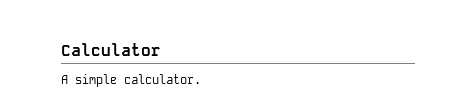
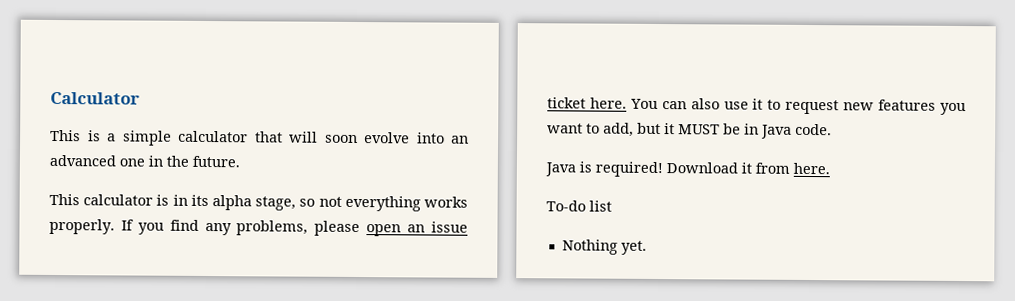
- A simple calculator.
+ This is a simple calculator that will soon evolve into an advanced one in the future.
+ This calculator is in its alpha stage, so not everything works properly. If you find any problems, please open an issue ticket here. You can also use it to request new features you want to add, but it MUST be in Java code.
+ Java is required! Download it from here.
+ To-do list
+ Nothing yet.

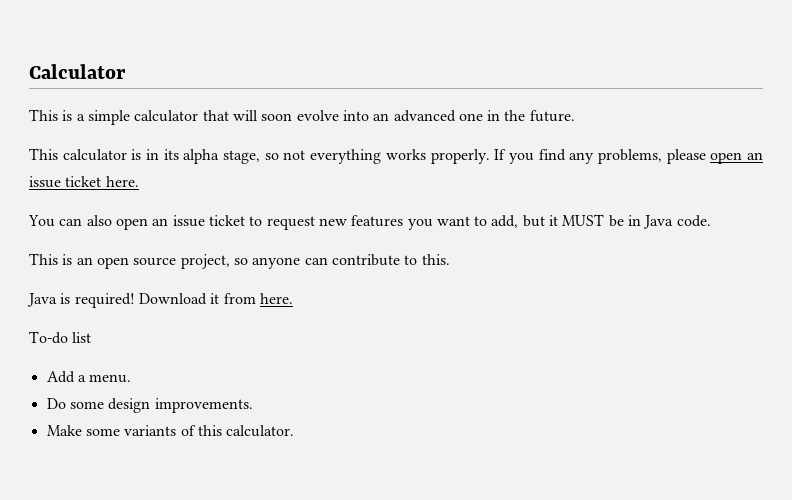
- If you find any problems, please open an issue ticket here. You can also use it to request new features you want to add, but it MUST be in Java code.
+ If you find any problems, please open an issue ticket here.
+ You can also open an issue ticket to request new features you want to add, but it MUST be in Java code.
+ This is an open source project, so anyone can contribute to this.
- Nothing yet.
+ Add a menu.
+ Do some design improvements.
+ Make some variants of this calculator.

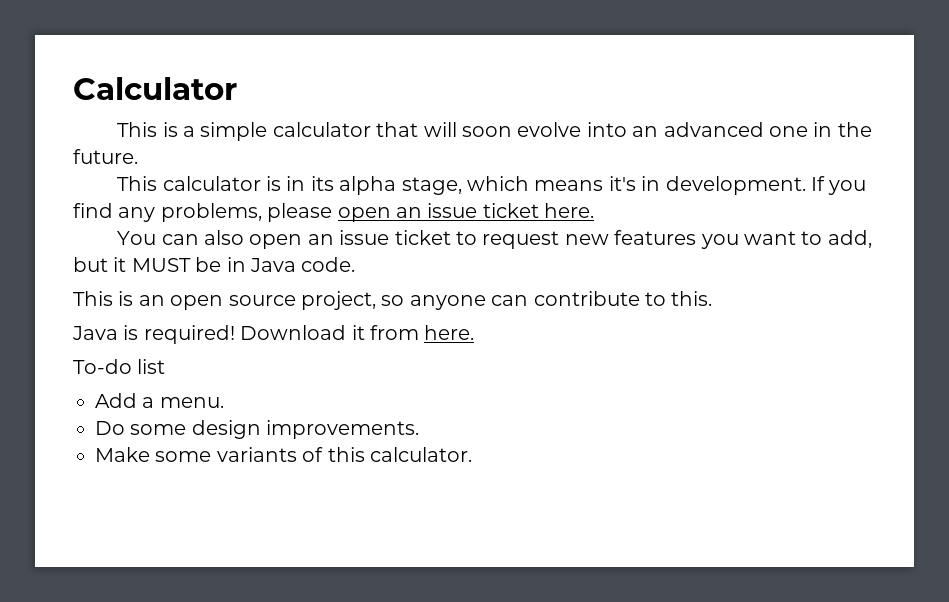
- This calculator is in its alpha stage, so not everything works properly.
+ This calculator is in its alpha stage, which means it's in development.

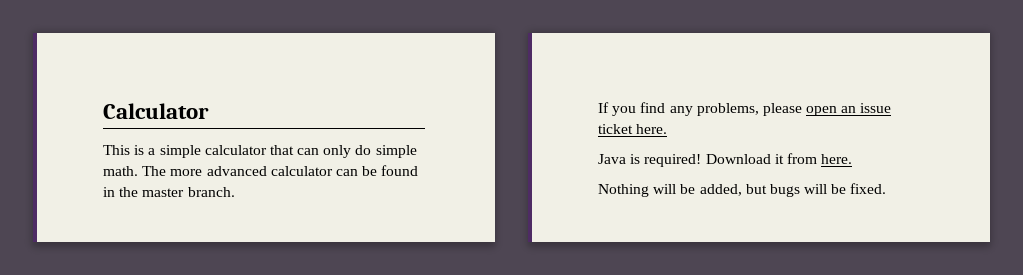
- This is a simple calculator that will soon evolve into an advanced one in the future.
- This calculator is in its alpha stage, which means it's in development. If you find any problems, please open an issue ticket here.
+ This is a simple calculator that can only do simple math. The more advanced calculator can be found in the master branch.
+ If you find any problems, please open an issue ticket here.
- You can also open an issue ticket to request new features you want to add, but it MUST be in Java code.
- This is an open source project, so anyone can contribute to this.
- To-do list
- Add a menu.
- Do some design improvements.
- Make some variants of this calculator.
+ Nothing will be added, but bugs will be fixed.

